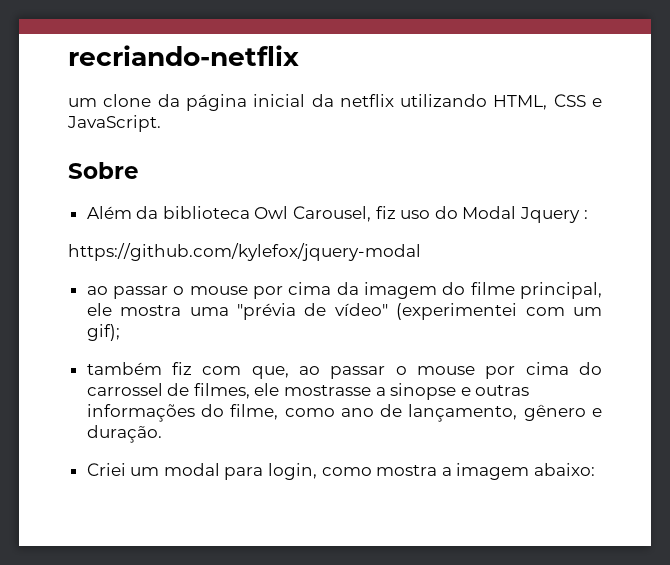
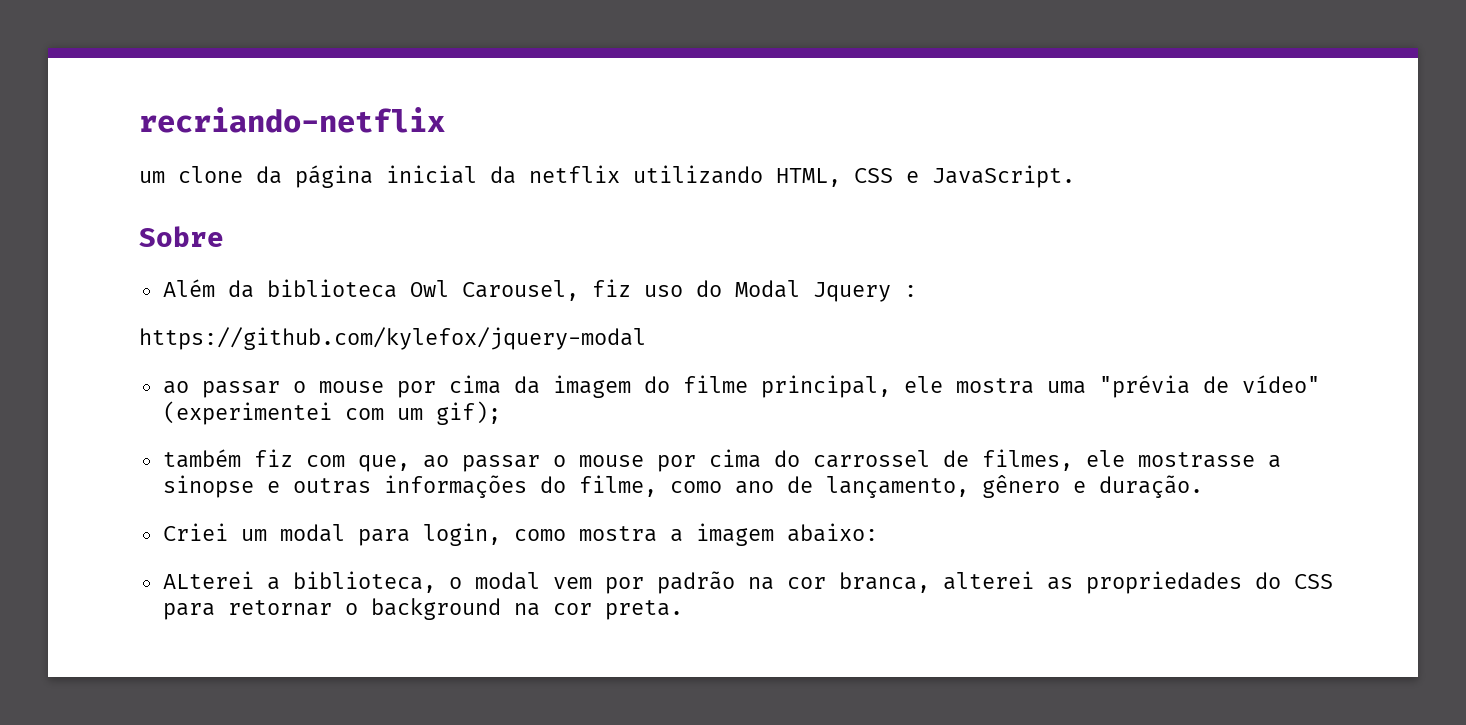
+ ALterei a biblioteca, o modal vem por padrão na cor branca, alterei as propriedades do CSS para retornar o background na cor preta.

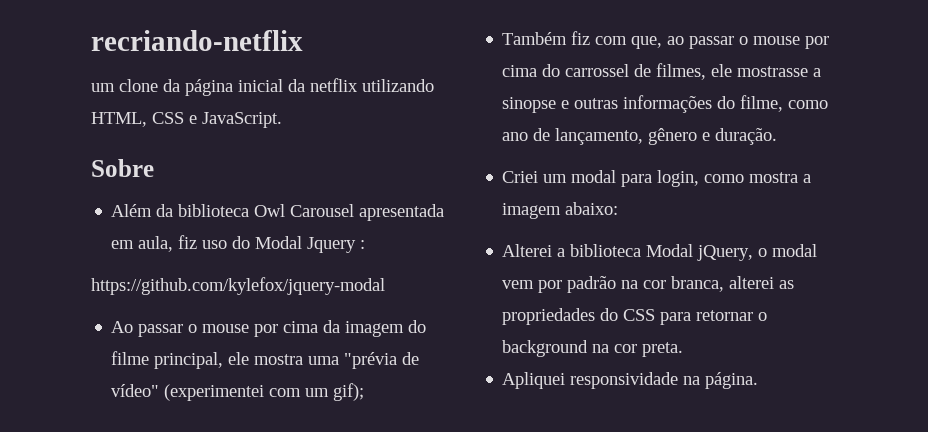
- Além da biblioteca Owl Carousel, fiz uso do Modal Jquery :
+ Além da biblioteca Owl Carousel apresentada em aula, fiz uso do Modal Jquery :
- ao passar o mouse por cima da imagem do filme principal, ele mostra uma "prévia de vídeo" (experimentei com um gif);
+ Ao passar o mouse por cima da imagem do filme principal, ele mostra uma "prévia de vídeo" (experimentei com um gif);
- também fiz com que, ao passar o mouse por cima do carrossel de filmes, ele mostrasse a sinopse e outras informações do filme, como ano de lançamento, gênero e duração.
+ Também fiz com que, ao passar o mouse por cima do carrossel de filmes, ele mostrasse a sinopse e outras informações do filme, como ano de lançamento, gênero e duração.
- ALterei a biblioteca, o modal vem por padrão na cor branca, alterei as propriedades do CSS para retornar o background na cor preta.
+ Alterei a biblioteca Modal jQuery, o modal vem por padrão na cor branca, alterei as propriedades do CSS para retornar o background na cor preta.
+ Apliquei responsividade na página.

